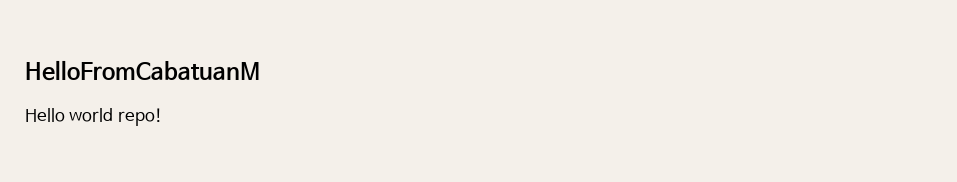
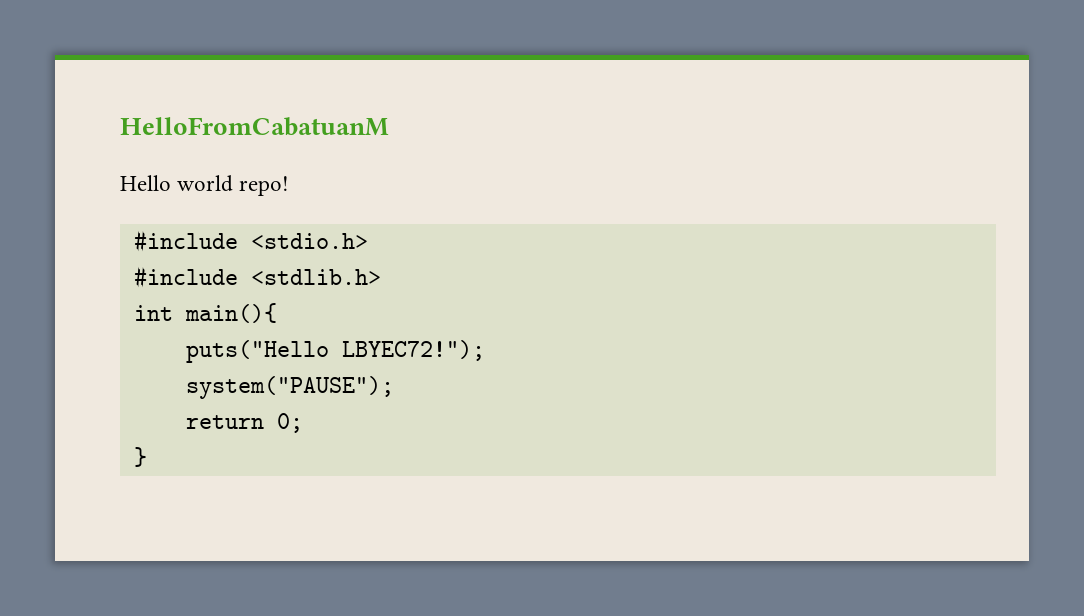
+ #include <stdio.h>
+ #include <stdlib.h>
+ int main(){
+ puts("Hello LBYEC72!");
+ system("PAUSE");
+ return 0;
+ }

